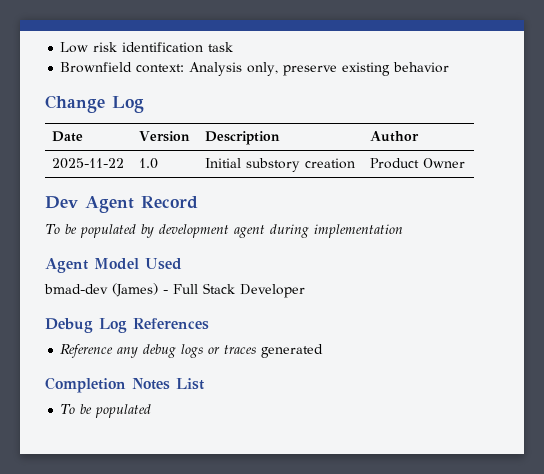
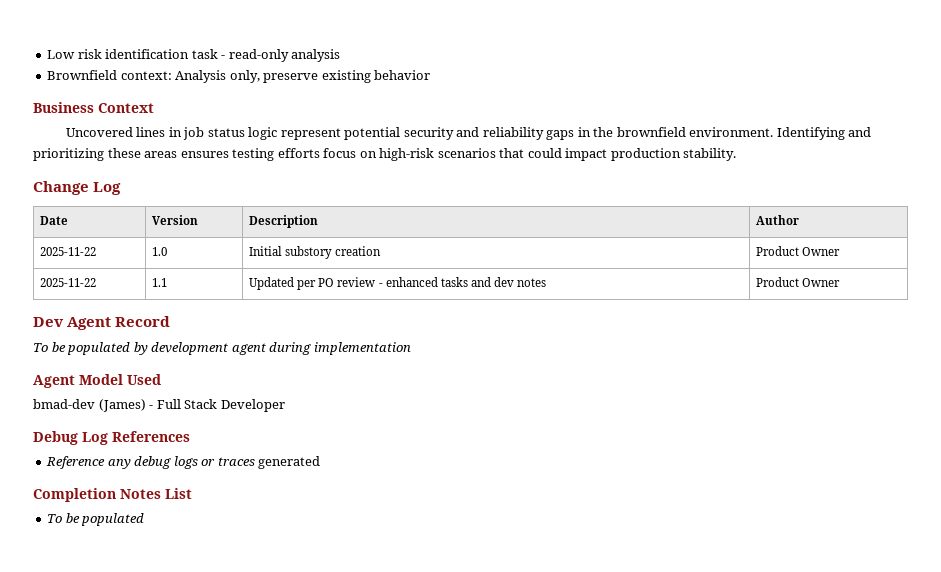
- Low risk identification task
+ Low risk identification task - read-only analysis
+ Business Context
+ Uncovered lines in job status logic represent potential security and reliability gaps in the brownfield environment. Identifying and prioritizing these areas ensures testing efforts focus on high-risk scenarios that could impact production stability.
+ 2025-11-22 | 1.1 | Updated per PO review - enhanced tasks and dev notes | Product Owner

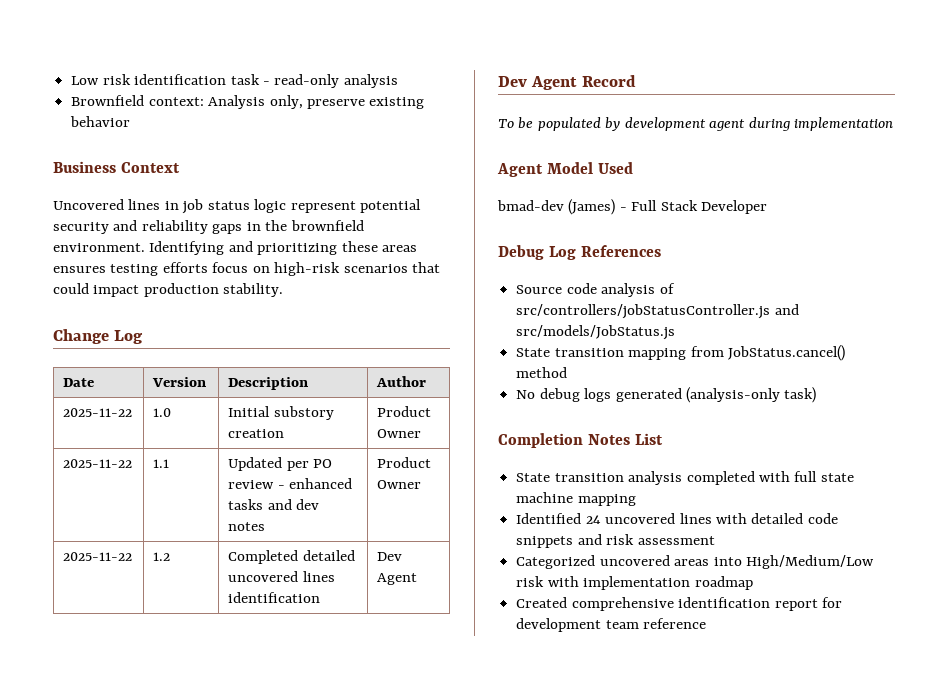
+ 2025-11-22 | 1.2 | Completed detailed uncovered lines identification | Dev Agent
- Reference any debug logs or traces generated
+ Source code analysis of src/controllers/jobStatusController.js and src/models/JobStatus.js
+ State transition mapping from JobStatus.cancel() method
+ No debug logs generated (analysis-only task)
  Completion Notes List
- To be populated
+ State transition analysis completed with full state machine mapping
+ Identified 24 uncovered lines with detailed code snippets and risk assessment
+ Categorized uncovered areas into High/Medium/Low risk with implementation roadmap
+ Created comprehensive identification report for development team reference

